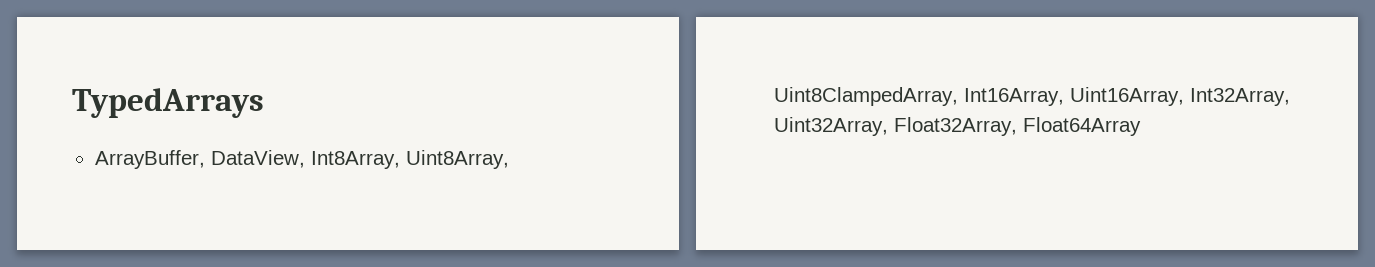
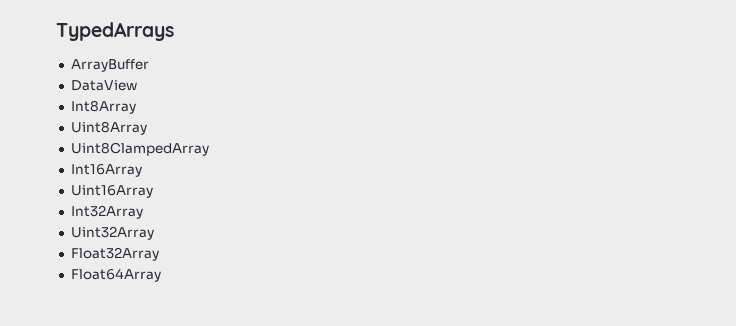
- ArrayBuffer, DataView, Int8Array, Uint8Array, Uint8ClampedArray, Int16Array, Uint16Array, Int32Array, Uint32Array, Float32Array, Float64Array
+ ArrayBuffer
+ DataView
+ Int8Array
+ Uint8Array
+ Uint8ClampedArray
+ Int16Array
+ Uint16Array
+ Int32Array
+ Uint32Array
+ Float32Array
+ Float64Array

